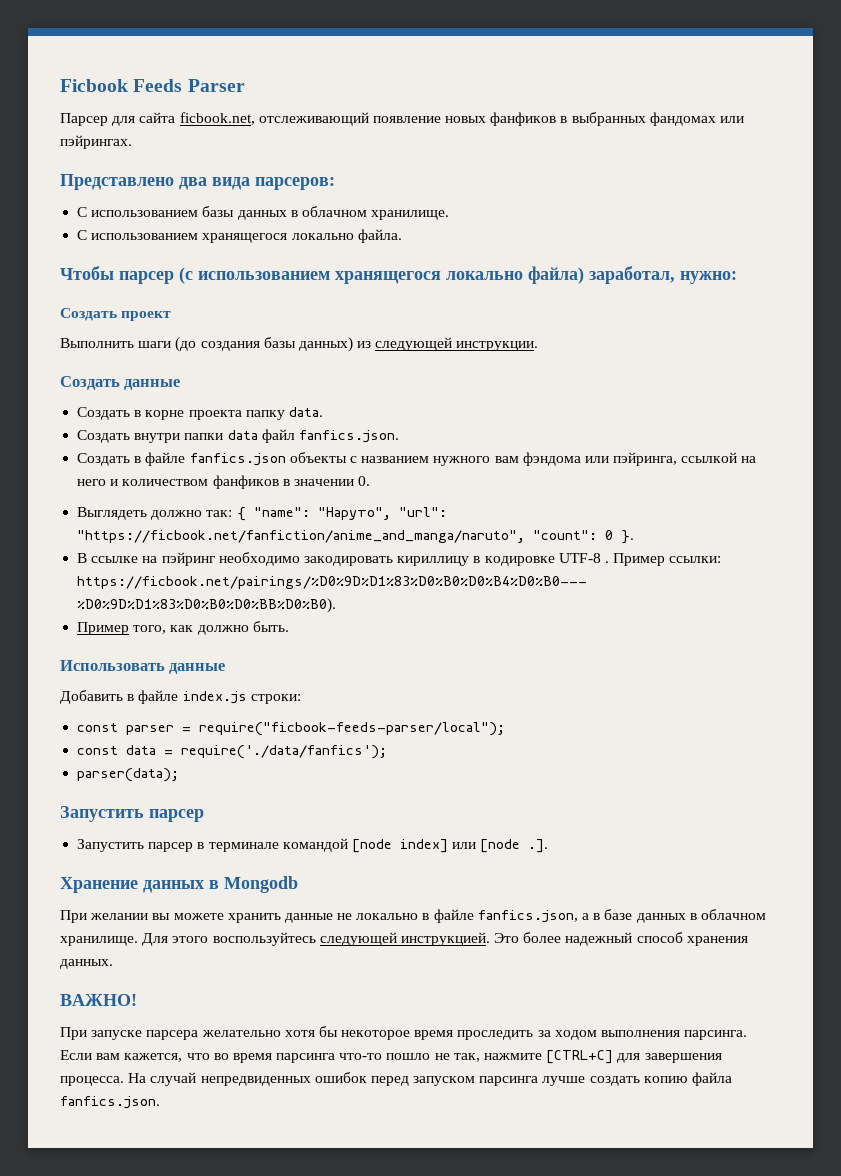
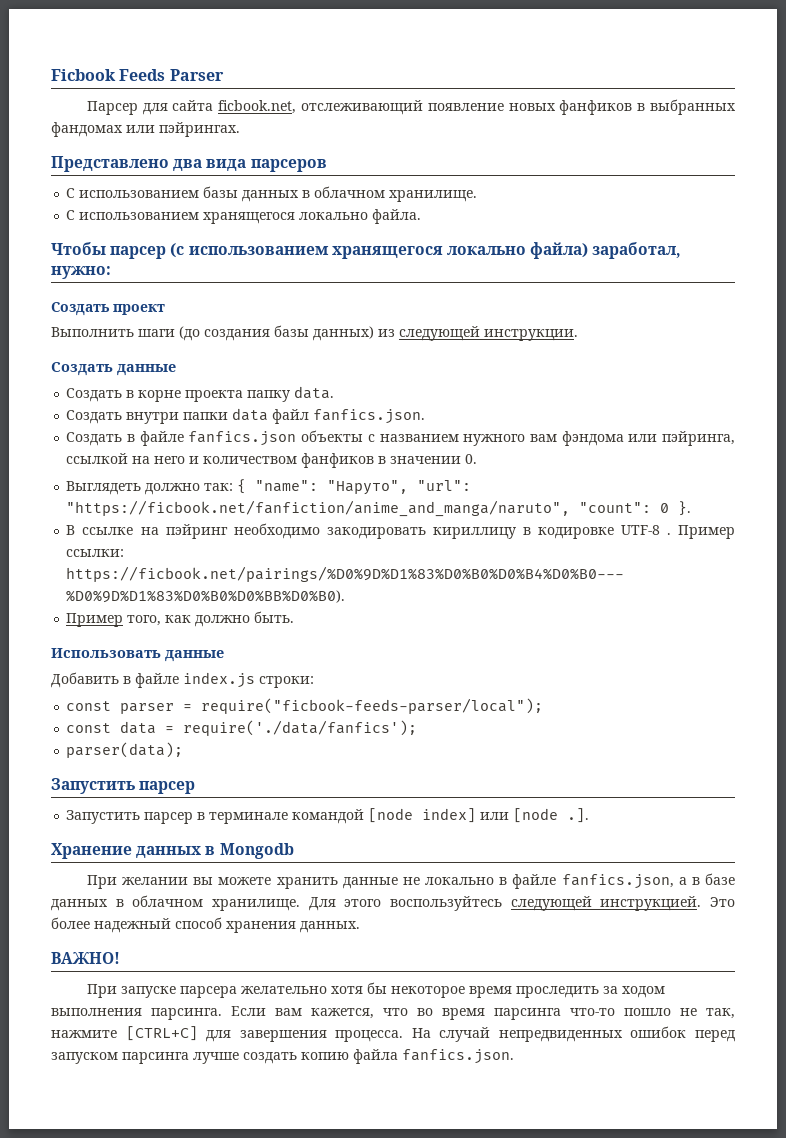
- Представлено два вида парсеров:
+ Представлено два вида парсеров

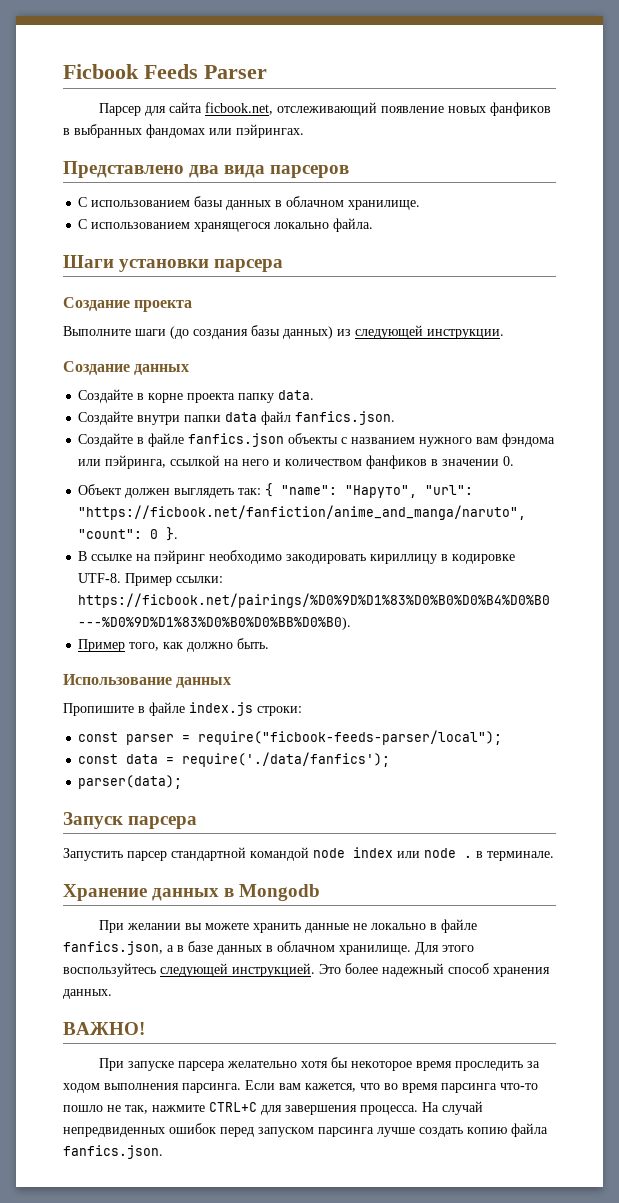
- Чтобы парсер (с использованием хранящегося локально файла) заработал, нужно:
- Создать проект
- Выполнить шаги (до создания базы данных) из следующей инструкции.
+ Шаги установки парсера
+ Создание проекта
+ Выполните шаги (до создания базы данных) из следующей инструкции.
- Создать данные
- Создать в корне проекта папку data.
+ Создание данных
+ Создайте в корне проекта папку data.
- Создать внутри папки data файл fanfics.json.
+ Создайте внутри папки data файл fanfics.json.
- Создать в файле fanfics.json объекты с названием нужного вам фэндома или пэйринга, ссылкой на него и количеством фанфиков в значении 0.
+ Создайте в файле fanfics.json объекты с названием нужного вам фэндома или пэйринга, ссылкой на него и количеством фанфиков в значении 0.
- Выглядеть должно так: { "name": "Наруто", "url": "https://ficbook.net/fanfiction/anime_and_manga/naruto", "count": 0 }.
+ Объект должен выглядеть так: { "name": "Наруто", "url": "https://ficbook.net/fanfiction/anime_and_manga/naruto", "count": 0 }.
- В ссылке на пэйринг необходимо закодировать кириллицу в кодировке UTF-8 .
+ В ссылке на пэйринг необходимо закодировать кириллицу в кодировке UTF-8.
- Использовать данные
- Добавить в файле index.js строки:
+ Использование данных
+ Пропишите в файле index.js строки:
  parser(data);
- Запустить парсер
- Запустить парсер в терминале командой [node index] или [node .].
+ Запуск парсера
+ Запустить парсер стандартной командой node index или node . в терминале.
- Если вам кажется, что во время парсинга что-то пошло не так, нажмите [CTRL+C] для завершения процесса.
+ Если вам кажется, что во время парсинга что-то пошло не так, нажмите CTRL+C для завершения процесса.

